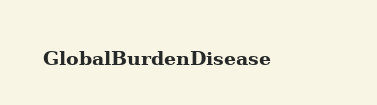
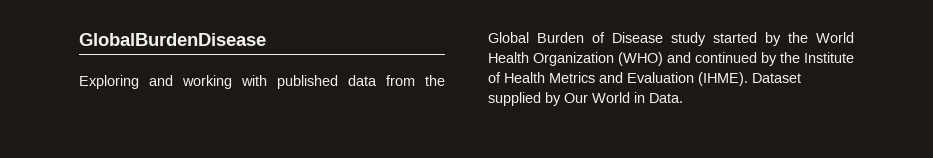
+ Exploring and working with published data from the Global Burden of Disease study started by the World Health Organization (WHO) and continued by the Institute of Health Metrics and Evaluation (IHME). Dataset supplied by Our World in Data.

